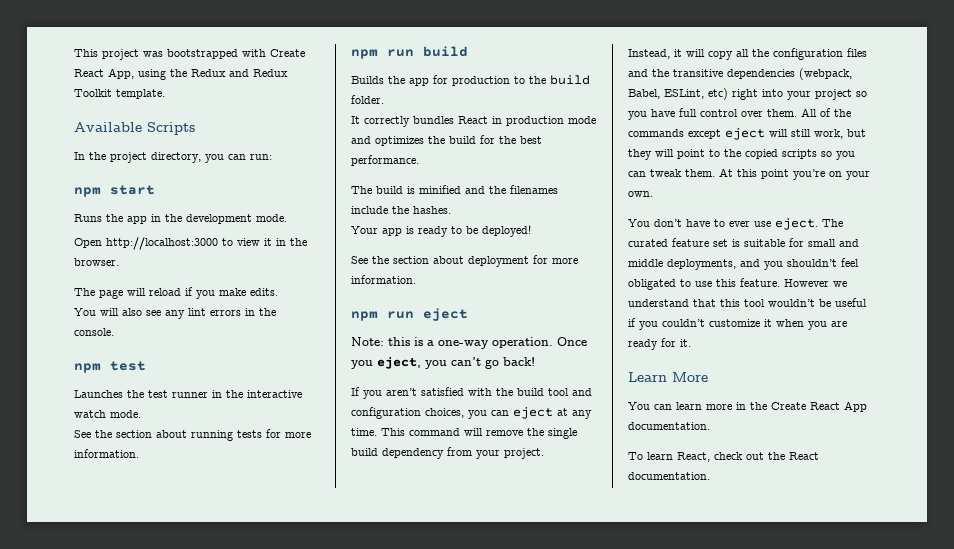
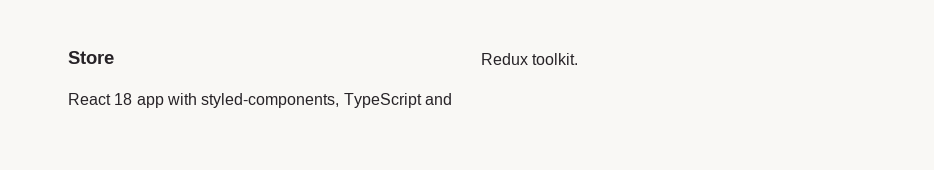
- This project was bootstrapped with Create React App, using the Redux and Redux Toolkit template.
- Available Scripts
- In the project directory, you can run:
- npm start
- Runs the app in the development mode.
- Open http://localhost:3000 to view it in the browser.
- The page will reload if you make edits.
- You will also see any lint errors in the console.
- npm test
- Launches the test runner in the interactive watch mode.
- See the section about running tests for more information.
- npm run build
- Builds the app for production to the build folder.
- It correctly bundles React in production mode and optimizes the build for the best performance.
- The build is minified and the filenames include the hashes.
- Your app is ready to be deployed!
- See the section about deployment for more information.
- npm run eject
- Note: this is a one-way operation. Once you eject, you can’t go back!
- If you aren’t satisfied with the build tool and configuration choices, you can eject at any time. This command will remove the single build dependency from your project.
- Instead, it will copy all the configuration files and the transitive dependencies (webpack, Babel, ESLint, etc) right into your project so you have full control over them. All of the commands except eject will still work, but they will point to the copied scripts so you can tweak them. At this point you’re on your own.
- You don’t have to ever use eject. The curated feature set is suitable for small and middle deployments, and you shouldn’t feel obligated to use this feature. However we understand that this tool wouldn’t be useful if you couldn’t customize it when you are ready for it.
- Learn More
- You can learn more in the Create React App documentation.
- To learn React, check out the React documentation.
+ Store
+ React 18 app with styled-components, TypeScript and Redux toolkit.

